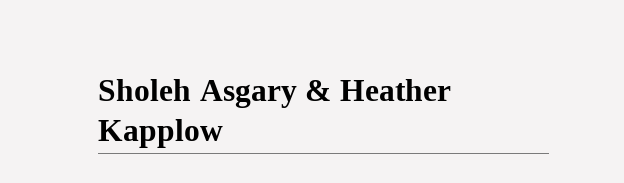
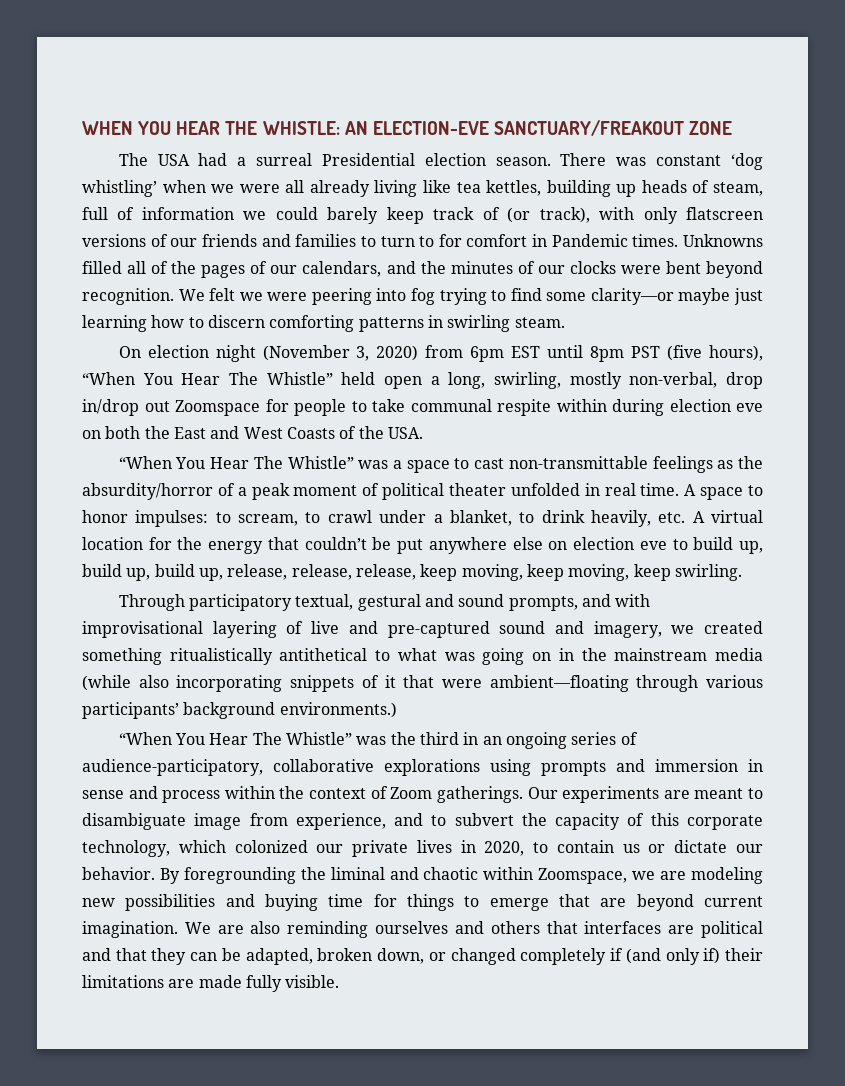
- Sholeh Asgary & Heather Kapplow
+ WHEN YOU HEAR THE WHISTLE: AN ELECTION-EVE SANCTUARY/FREAKOUT ZONE
+ The USA had a surreal Presidential election season. There was constant ‘dog whistling’ when we were all already living like tea kettles, building up heads of steam, full of information we could barely keep track of (or track), with only flatscreen versions of our friends and families to turn to for comfort in Pandemic times. Unknowns filled all of the pages of our calendars, and the minutes of our clocks were bent beyond recognition. We felt we were peering into fog trying to find some clarity—or maybe just learning how to discern comforting patterns in swirling steam.
+ On election night (November 3, 2020) from 6pm EST until 8pm PST (five hours), “When You Hear The Whistle” held open a long, swirling, mostly non-verbal, drop in/drop out Zoomspace for people to take communal respite within during election eve on both the East and West Coasts of the USA.
+ “When You Hear The Whistle” was a space to cast non-transmittable feelings as the absurdity/horror of a peak moment of political theater unfolded in real time. A space to honor impulses: to scream, to crawl under a blanket, to drink heavily, etc. A virtual location for the energy that couldn’t be put anywhere else on election eve to build up, build up, build up, release, release, release, keep moving, keep moving, keep swirling.
+ Through participatory textual, gestural and sound prompts, and with improvisational layering of live and pre-captured sound and imagery, we created something ritualistically antithetical to what was going on in the mainstream media (while also incorporating snippets of it that were ambient—floating through various participants’ background environments.)
+ “When You Hear The Whistle” was the third in an ongoing series of audience-participatory, collaborative explorations using prompts and immersion in sense and process within the context of Zoom gatherings. Our experiments are meant to disambiguate image from experience, and to subvert the capacity of this corporate technology, which colonized our private lives in 2020, to contain us or dictate our behavior. By foregrounding the liminal and chaotic within Zoomspace, we are modeling new possibilities and buying time for things to emerge that are beyond current imagination. We are also reminding ourselves and others that interfaces are political and that they can be adapted, broken down, or changed completely if (and only if) their limitations are made fully visible.

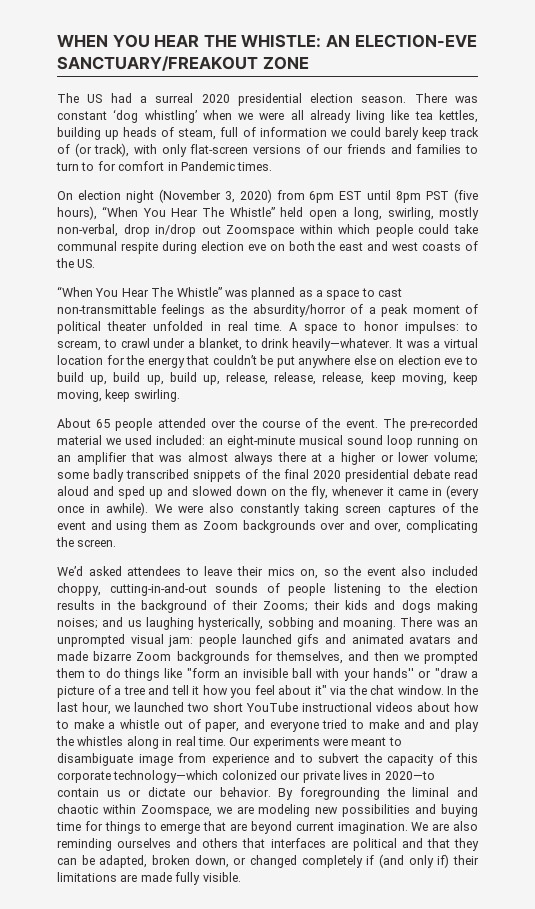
- The USA had a surreal Presidential election season.
+ The US had a surreal 2020 presidential election season.
- There was constant ‘dog whistling’ when we were all already living like tea kettles, building up heads of steam, full of information we could barely keep track of (or track), with only flatscreen versions of our friends and families to turn to for comfort in Pandemic times. Unknowns filled all of the pages of our calendars, and the minutes of our clocks were bent beyond recognition. We felt we were peering into fog trying to find some clarity—or maybe just learning how to discern comforting patterns in swirling steam.
+ There was constant ‘dog whistling’ when we were all already living like tea kettles, building up heads of steam, full of information we could barely keep track of (or track), with only flat-screen versions of our friends and families to turn to for comfort in Pandemic times.
- On election night (November 3, 2020) from 6pm EST until 8pm PST (five hours), “When You Hear The Whistle” held open a long, swirling, mostly non-verbal, drop in/drop out Zoomspace for people to take communal respite within during election eve on both the East and West Coasts of the USA.
- “When You Hear The Whistle” was a space to cast non-transmittable feelings as the absurdity/horror of a peak moment of political theater unfolded in real time.
+ On election night (November 3, 2020) from 6pm EST until 8pm PST (five hours), “When You Hear The Whistle” held open a long, swirling, mostly non-verbal, drop in/drop out Zoomspace within which people could take communal respite during election eve on both the east and west coasts of the US.
+ “When You Hear The Whistle” was planned as a space to cast non-transmittable feelings as the absurdity/horror of a peak moment of political theater unfolded in real time.
- A space to honor impulses: to scream, to crawl under a blanket, to drink heavily, etc. A virtual location for the energy that couldn’t be put anywhere else on election eve to build up, build up, build up, release, release, release, keep moving, keep moving, keep swirling.
+ A space to honor impulses: to scream, to crawl under a blanket, to drink heavily—whatever. It was a virtual location for the energy that couldn’t be put anywhere else on election eve to build up, build up, build up, release, release, release, keep moving, keep moving, keep swirling.
- Through participatory textual, gestural and sound prompts, and with improvisational layering of live and pre-captured sound and imagery, we created something ritualistically antithetical to what was going on in the mainstream media (while also incorporating snippets of it that were ambient—floating through various participants’ background environments.)
- “When You Hear The Whistle” was the third in an ongoing series of audience-participatory, collaborative explorations using prompts and immersion in sense and process within the context of Zoom gatherings.
+ About 65 people attended over the course of the event. The pre-recorded material we used included: an eight-minute musical sound loop running on an amplifier that was almost always there at a higher or lower volume; some badly transcribed snippets of the final 2020 presidential debate read aloud and sped up and slowed down on the fly, whenever it came in (every once in awhile). We were also constantly taking screen captures of the event and using them as Zoom backgrounds over and over, complicating the screen.
+ We’d asked attendees to leave their mics on, so the event also included choppy, cutting-in-and-out sounds of people listening to the election results in the background of their Zooms; their kids and dogs making noises; and us laughing hysterically, sobbing and moaning. There was an unprompted visual jam: people launched gifs and animated avatars and made bizarre Zoom backgrounds for themselves, and then we prompted them to do things like "form an invisible ball with your hands'' or "draw a picture of a tree and tell it how you feel about it" via the chat window. In the last hour, we launched two short YouTube instructional videos about how to make a whistle out of paper, and everyone tried to make and and play the whistles along in real time.
- Our experiments are meant to disambiguate image from experience, and to subvert the capacity of this corporate technology, which colonized our private lives in 2020, to contain us or dictate our behavior.
+ Our experiments were meant to disambiguate image from experience and to subvert the capacity of this corporate technology—which colonized our private lives in 2020—to contain us or dictate our behavior.

